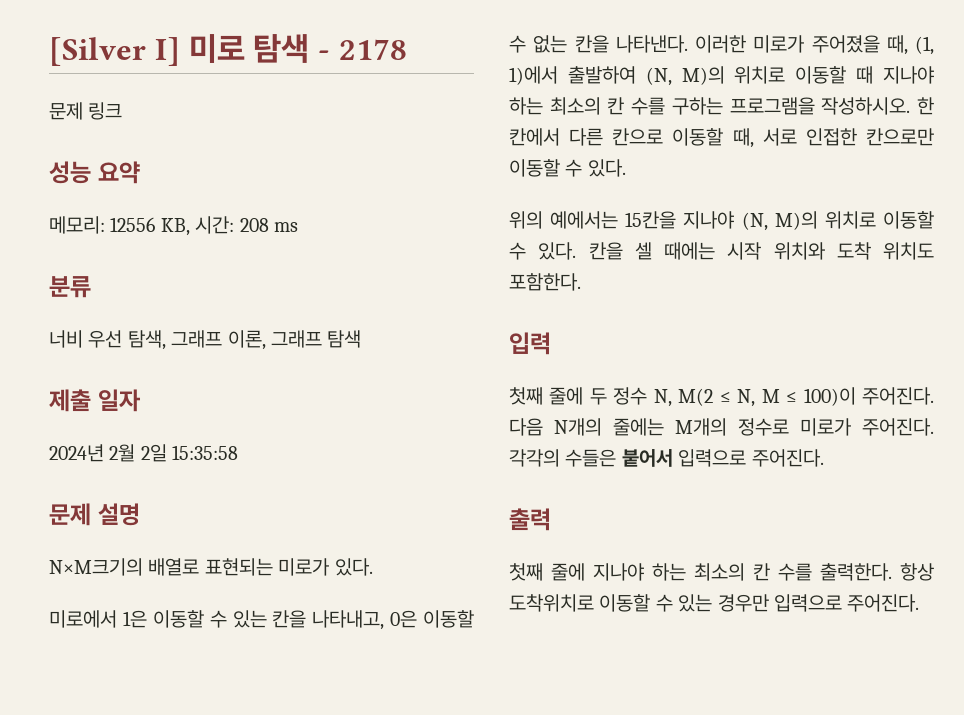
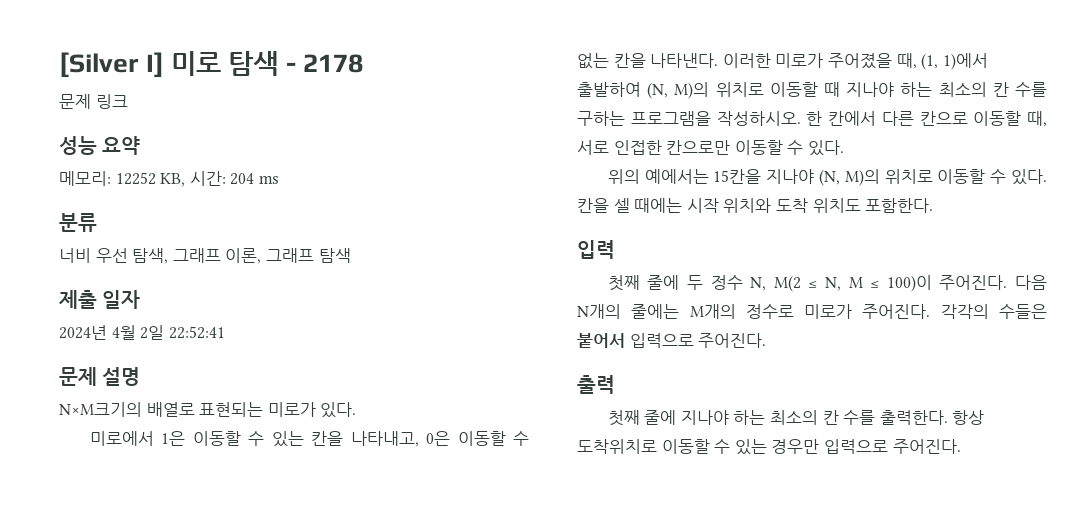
- 메모리: 12556 KB, 시간: 208 ms
+ 메모리: 12252 KB, 시간: 204 ms
- 2024년 2월 2일 15:35:58
+ 2024년 4월 2일 22:52:41

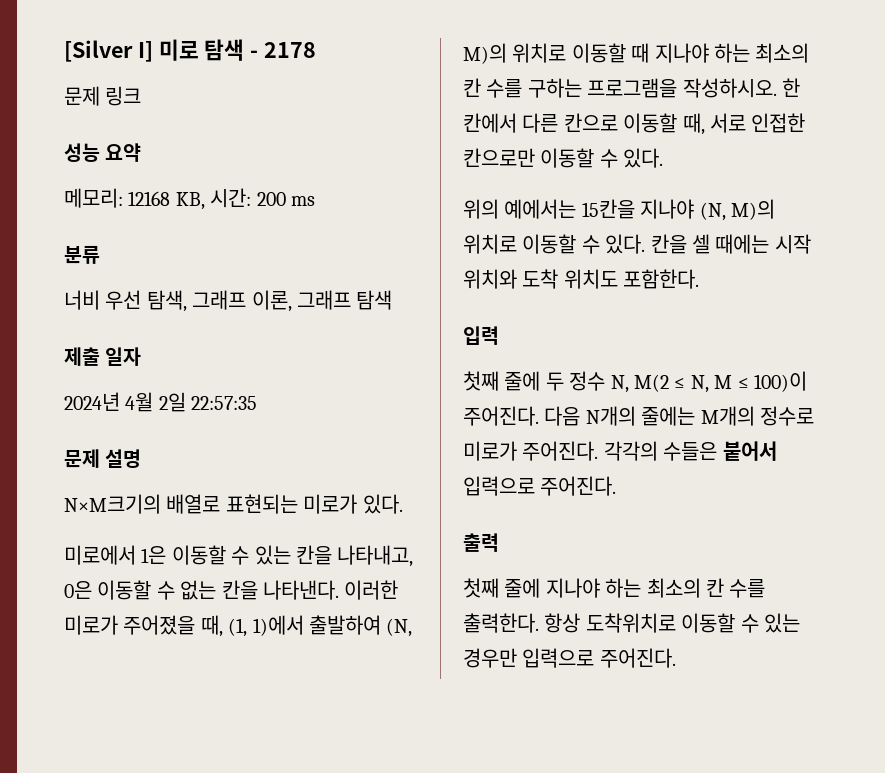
- 메모리: 12252 KB, 시간: 204 ms
+ 메모리: 12168 KB, 시간: 200 ms
- 2024년 4월 2일 22:52:41
+ 2024년 4월 2일 22:57:35

